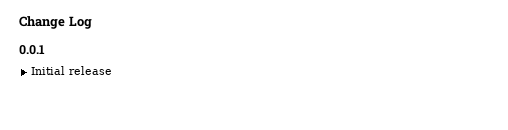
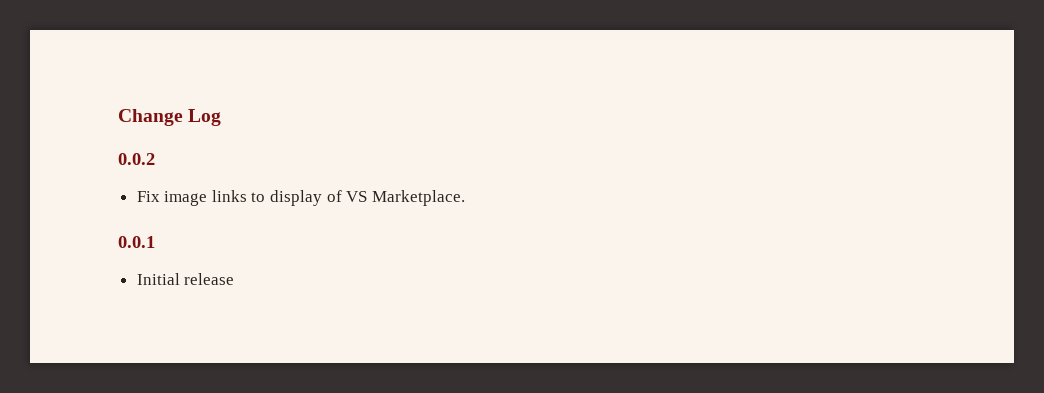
+ 0.0.2
+ Fix image links to display of VS Marketplace.

